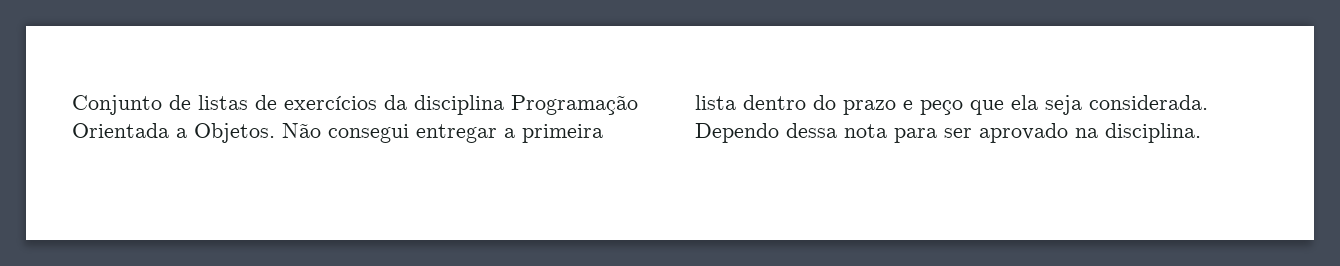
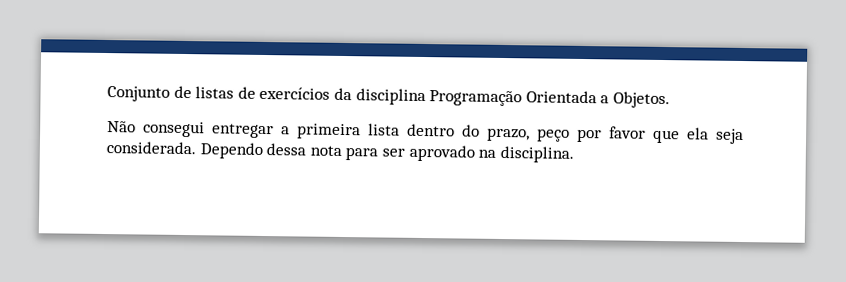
- Conjunto de listas de exercícios da disciplina Programação Orientada a Objetos. Não consegui entregar a primeira lista dentro do prazo e peço que ela seja considerada.
+ Conjunto de listas de exercícios da disciplina Programação Orientada a Objetos.
+ Não consegui entregar a primeira lista dentro do prazo, peço por favor que ela seja considerada.

